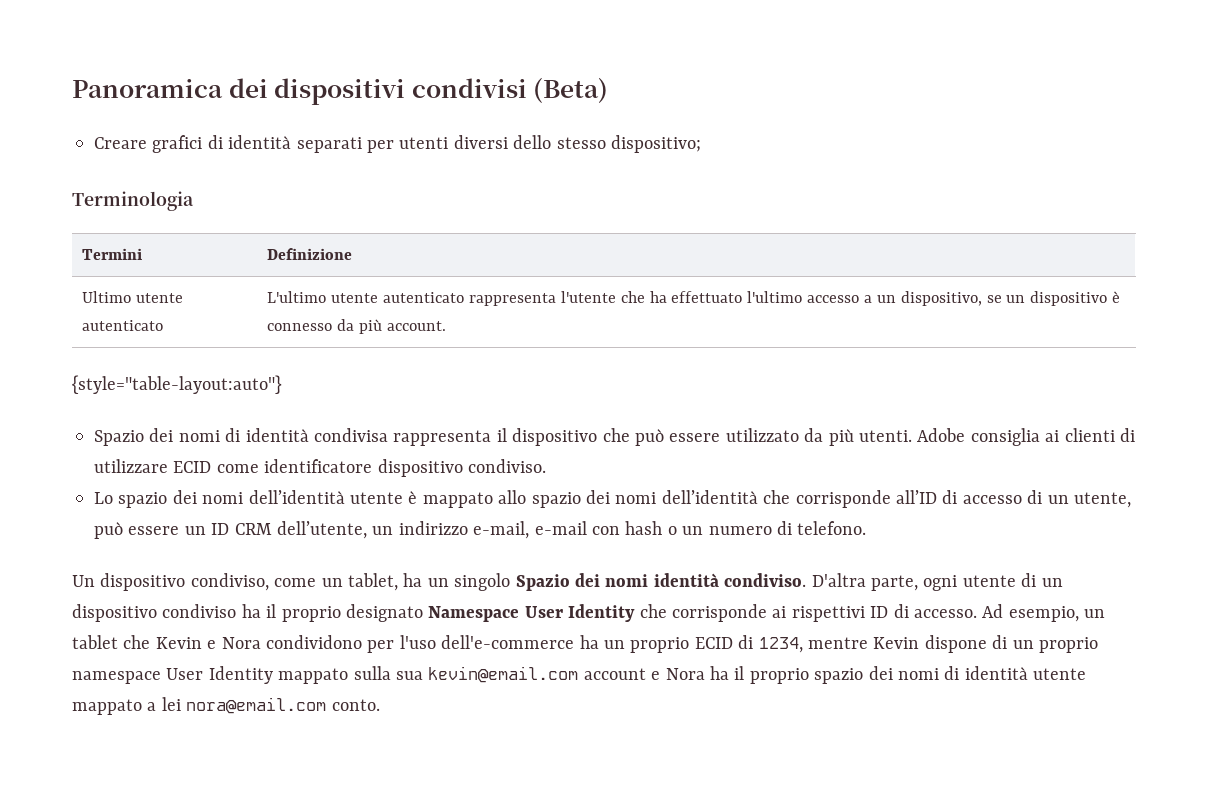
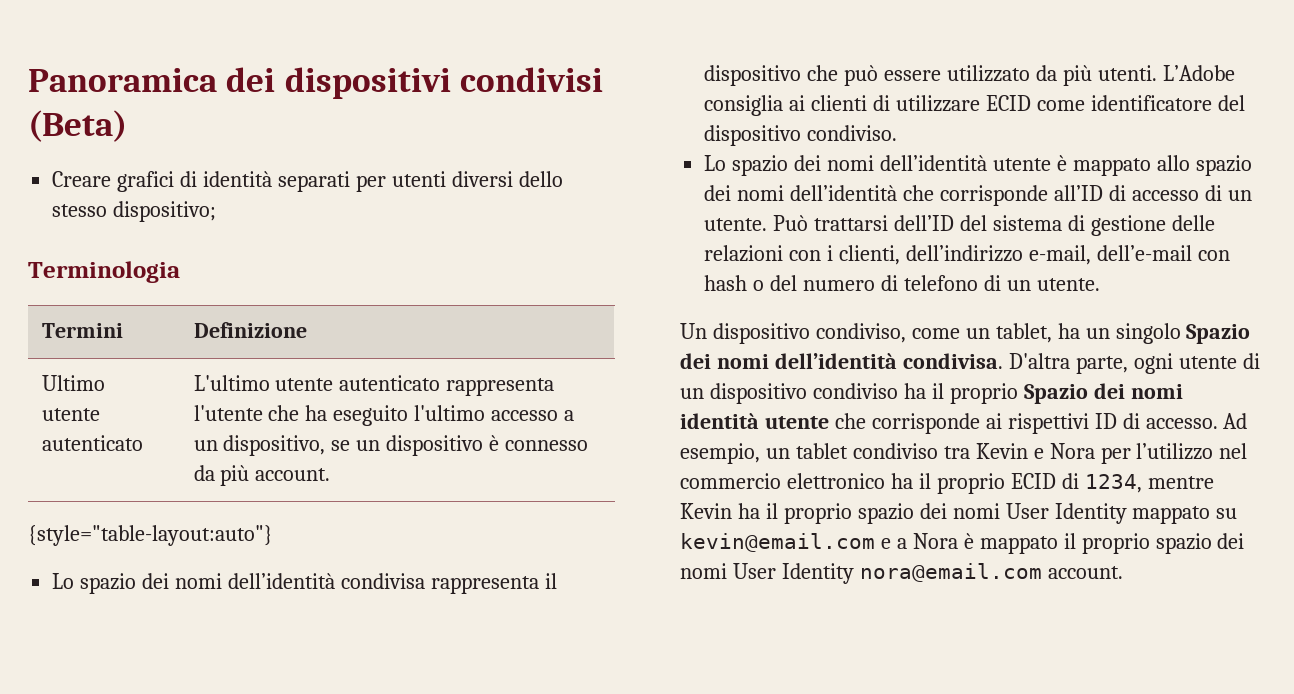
- Ultimo utente autenticato | L'ultimo utente autenticato rappresenta l'utente che ha effettuato l'ultimo accesso a un dispositivo, se un dispositivo è connesso da più account.
+ Ultimo utente autenticato | L'ultimo utente autenticato rappresenta l'utente che ha eseguito l'ultimo accesso a un dispositivo, se un dispositivo è connesso da più account.
- Spazio dei nomi di identità condivisa rappresenta il dispositivo che può essere utilizzato da più utenti.
+ Lo spazio dei nomi dell’identità condivisa rappresenta il dispositivo che può essere utilizzato da più utenti.
- Adobe consiglia ai clienti di utilizzare ECID come identificatore dispositivo condiviso.
+ L’Adobe consiglia ai clienti di utilizzare ECID come identificatore del dispositivo condiviso.
- Lo spazio dei nomi dell’identità utente è mappato allo spazio dei nomi dell’identità che corrisponde all’ID di accesso di un utente, può essere un ID CRM dell’utente, un indirizzo e-mail, e-mail con hash o un numero di telefono.
+ Lo spazio dei nomi dell’identità utente è mappato allo spazio dei nomi dell’identità che corrisponde all’ID di accesso di un utente. Può trattarsi dell’ID del sistema di gestione delle relazioni con i clienti, dell’indirizzo e-mail, dell’e-mail con hash o del numero di telefono di un utente.
- Un dispositivo condiviso, come un tablet, ha un singolo Spazio dei nomi identità condiviso.
+ Un dispositivo condiviso, come un tablet, ha un singolo Spazio dei nomi dell’identità condivisa.
- D'altra parte, ogni utente di un dispositivo condiviso ha il proprio designato Namespace User Identity che corrisponde ai rispettivi ID di accesso.
+ D'altra parte, ogni utente di un dispositivo condiviso ha il proprio Spazio dei nomi identità utente che corrisponde ai rispettivi ID di accesso.
- Ad esempio, un tablet che Kevin e Nora condividono per l'uso dell'e-commerce ha un proprio ECID di 1234, mentre Kevin dispone di un proprio namespace User Identity mappato sulla sua kevin@email.com account e Nora ha il proprio spazio dei nomi di identità utente mappato a lei nora@email.com conto.
+ Ad esempio, un tablet condiviso tra Kevin e Nora per l’utilizzo nel commercio elettronico ha il proprio ECID di 1234, mentre Kevin ha il proprio spazio dei nomi User Identity mappato su kevin@email.com e a Nora è mappato il proprio spazio dei nomi User Identity nora@email.com account.

